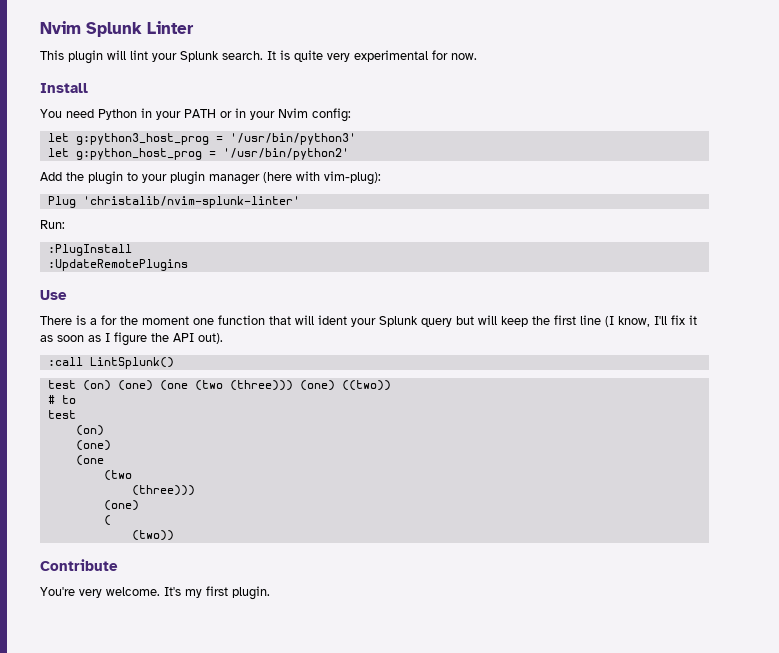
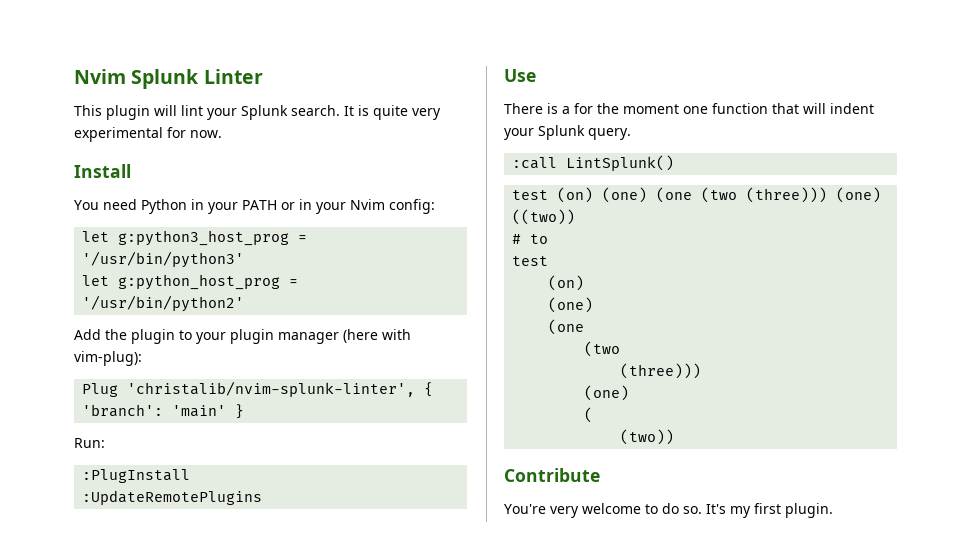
- Plug 'christalib/nvim-splunk-linter'
+ Plug 'christalib/nvim-splunk-linter', { 'branch': 'main' }
- There is a for the moment one function that will ident your Splunk query but will keep the first line (I know, I'll fix it as soon as I figure the API out).
+ There is a for the moment one function that will indent your Splunk query.
- You're very welcome.
+ You're very welcome to do so.

